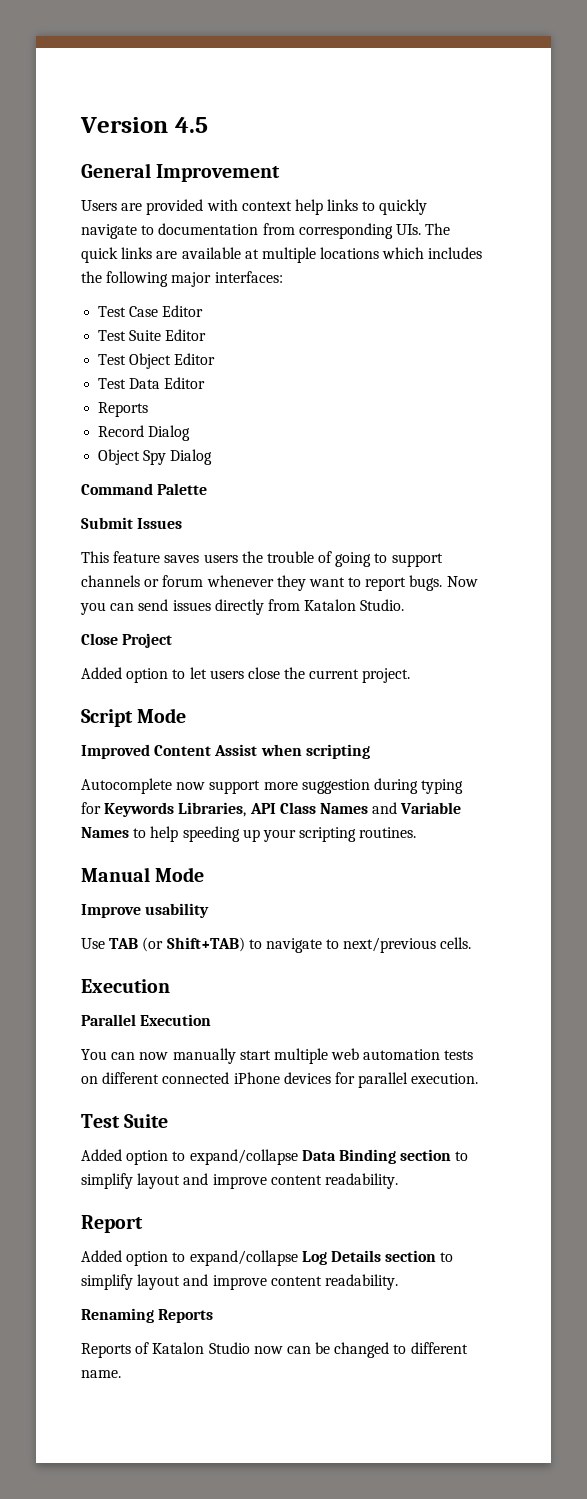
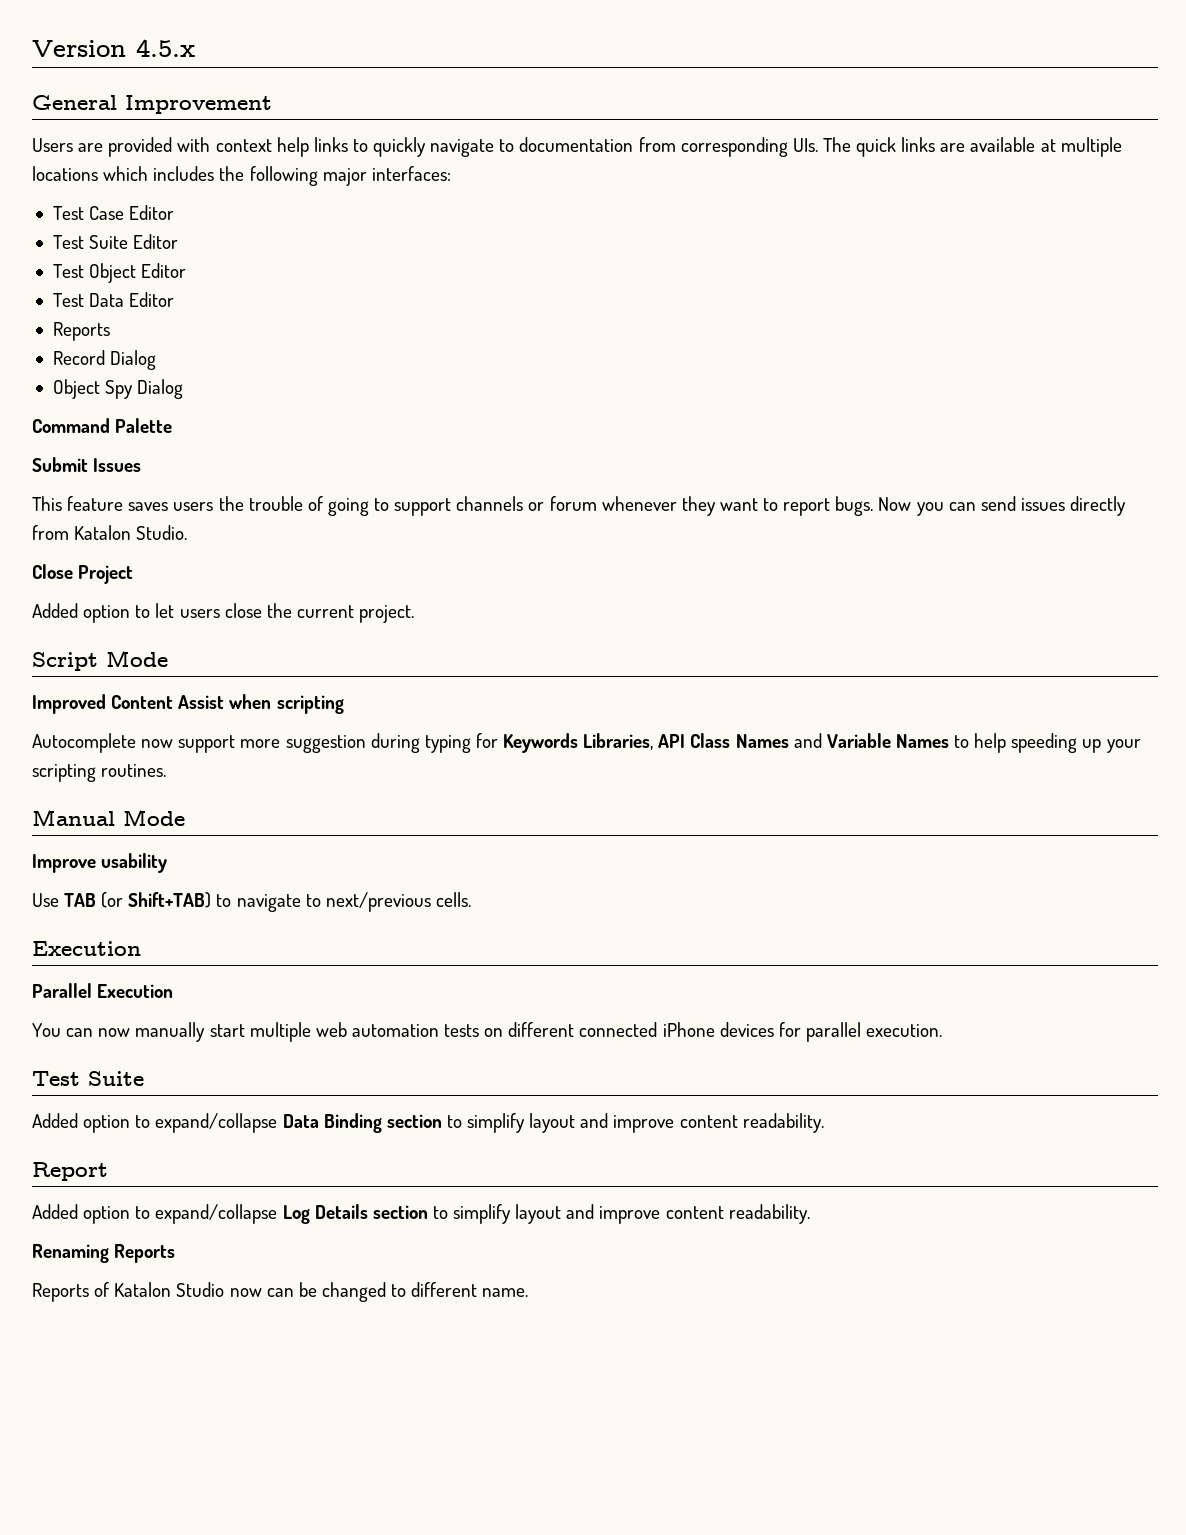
- Version 4.5
+ Version 4.5.x

